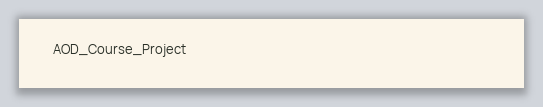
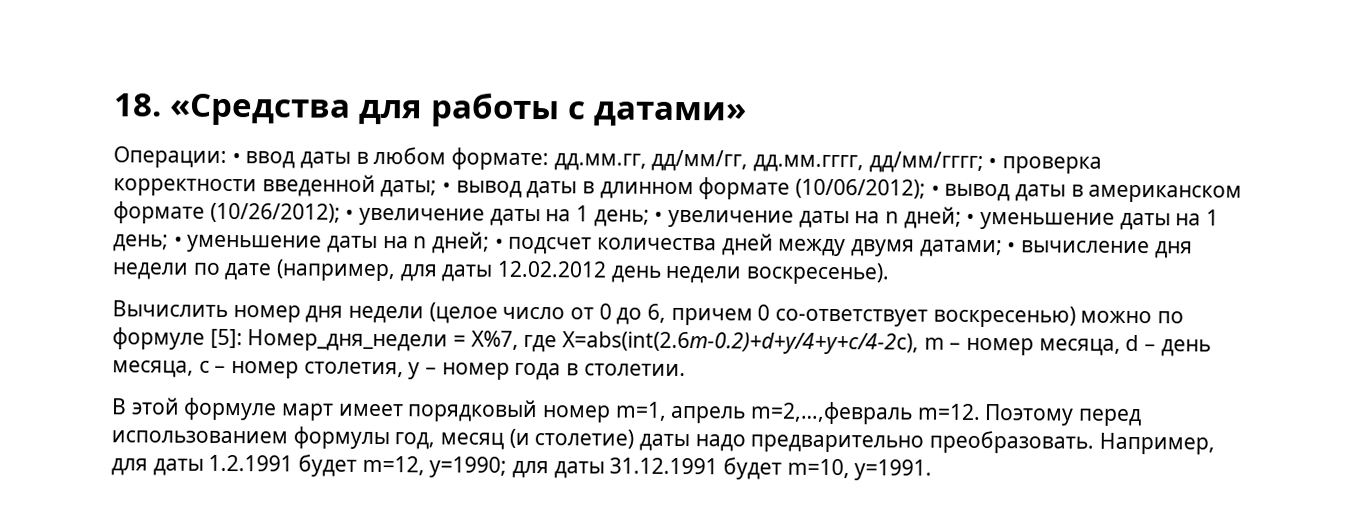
- AOD_Course_Project
+ 18. «Средства для работы с датами»
+ Операции: • ввод даты в любом формате: дд.мм.гг, дд/мм/гг, дд.мм.гггг, дд/мм/гггг; • проверка корректности введенной даты; • вывод даты в длинном формате (10/06/2012); • вывод даты в американском формате (10/26/2012); • увеличение даты на 1 день; • увеличение даты на n дней; • уменьшение даты на 1 день; • уменьшение даты на n дней; • подсчет количества дней между двумя датами; • вычисление дня недели по дате (например, для даты 12.02.2012 день недели воскресенье).
+ Вычислить номер дня недели (целое число от 0 до 6, причем 0 со-ответствует воскресенью) можно по формуле [5]: Номер_дня_недели = Х%7, где Х=abs(int(2.6m-0.2)+d+y/4+y+c/4-2c), m – номер месяца, d – день месяца, c – номер столетия, y – номер года в столетии.
+ В этой формуле март имеет порядковый номер m=1, апрель m=2,…,февраль m=12. Поэтому перед использованием формулы год, месяц (и столетие) даты надо предварительно преобразовать. Например, для даты 1.2.1991 будет m=12, y=1990; для даты 31.12.1991 будет m=10, y=1991.

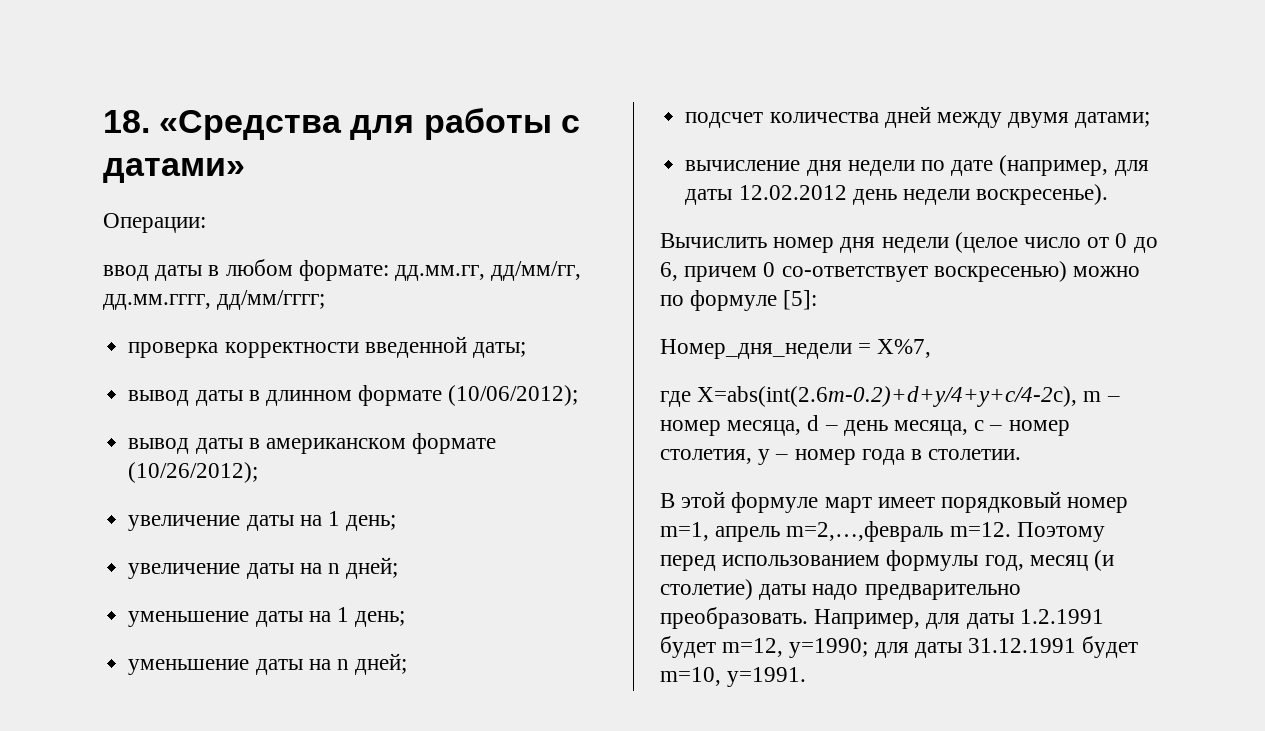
- Операции: • ввод даты в любом формате:
+ Операции:
+ ввод даты в любом формате:
- дд.мм.гг, дд/мм/гг, дд.мм.гггг, дд/мм/гггг; • проверка корректности введенной даты; • вывод даты в длинном формате (10/06/2012); • вывод даты в американском формате (10/26/2012); • увеличение даты на 1 день; • увеличение даты на n дней; • уменьшение даты на 1 день; • уменьшение даты на n дней; • подсчет количества дней между двумя датами; • вычисление дня недели по дате (например, для даты 12.02.2012 день недели воскресенье).
+ дд.мм.гг, дд/мм/гг, дд.мм.гггг, дд/мм/гггг;
+ проверка корректности введенной даты;
+ вывод даты в длинном формате (10/06/2012);
+ вывод даты в американском формате (10/26/2012);
+ увеличение даты на 1 день;
+ увеличение даты на n дней;
+ уменьшение даты на 1 день;
+ уменьшение даты на n дней;
+ подсчет количества дней между двумя датами;
+ вычисление дня недели по дате (например, для даты 12.02.2012 день недели воскресенье).
- Вычислить номер дня недели (целое число от 0 до 6, причем 0 со-ответствует воскресенью) можно по формуле [5]: Номер_дня_недели = Х%7, где Х=abs(int(2.6m-0.2)+d+y/4+y+c/4-2c), m – номер месяца, d – день месяца, c – номер столетия, y – номер года в столетии.
+ Вычислить номер дня недели (целое число от 0 до 6, причем 0 со-ответствует воскресенью) можно по формуле [5]:
+ Номер_дня_недели = Х%7,
+ где Х=abs(int(2.6m-0.2)+d+y/4+y+c/4-2c), m – номер месяца, d – день месяца, c – номер столетия, y – номер года в столетии.

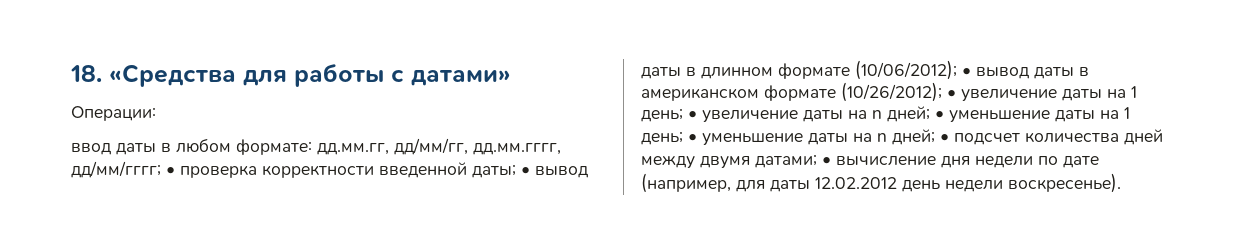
- дд.мм.гг, дд/мм/гг, дд.мм.гггг, дд/мм/гггг;
- проверка корректности введенной даты;
- вывод даты в длинном формате (10/06/2012);
- вывод даты в американском формате (10/26/2012);
- увеличение даты на 1 день;
- увеличение даты на n дней;
- уменьшение даты на 1 день;
- уменьшение даты на n дней;
- подсчет количества дней между двумя датами;
- вычисление дня недели по дате (например, для даты 12.02.2012 день недели воскресенье).
+ дд.мм.гг, дд/мм/гг, дд.мм.гггг, дд/мм/гггг; • проверка корректности введенной даты; • вывод даты в длинном формате (10/06/2012); • вывод даты в американском формате (10/26/2012); • увеличение даты на 1 день; • увеличение даты на n дней; • уменьшение даты на 1 день; • уменьшение даты на n дней; • подсчет количества дней между двумя датами; • вычисление дня недели по дате (например, для даты 12.02.2012 день недели воскресенье).
- Вычислить номер дня недели (целое число от 0 до 6, причем 0 со-ответствует воскресенью) можно по формуле [5]:
- Номер_дня_недели = Х%7,
- где Х=abs(int(2.6m-0.2)+d+y/4+y+c/4-2c), m – номер месяца, d – день месяца, c – номер столетия, y – номер года в столетии.
- В этой формуле март имеет порядковый номер m=1, апрель m=2,…,февраль m=12. Поэтому перед использованием формулы год, месяц (и столетие) даты надо предварительно преобразовать. Например, для даты 1.2.1991 будет m=12, y=1990; для даты 31.12.1991 будет m=10, y=1991.

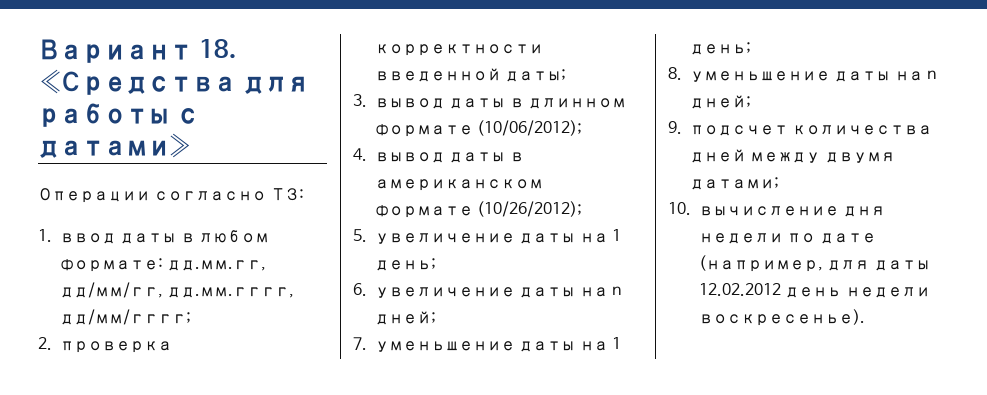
- 18. «Средства для работы с датами»
+ Вариант 18. «Средства для работы с датами»
- Операции:
- ввод даты в любом формате:
+ Операции согласно ТЗ:
+ 1. ввод даты в любом формате:
- дд.мм.гг, дд/мм/гг, дд.мм.гггг, дд/мм/гггг; • проверка корректности введенной даты; • вывод даты в длинном формате (10/06/2012); • вывод даты в американском формате (10/26/2012); • увеличение даты на 1 день; • увеличение даты на n дней; • уменьшение даты на 1 день; • уменьшение даты на n дней; • подсчет количества дней между двумя датами; • вычисление дня недели по дате (например, для даты 12.02.2012 день недели воскресенье).
+ дд.мм.гг, дд/мм/гг, дд.мм.гггг, дд/мм/гггг;
+ 2. проверка корректности введенной даты;
+ 3. вывод даты в длинном формате (10/06/2012);
+ 4. вывод даты в американском формате (10/26/2012);
+ 5. увеличение даты на 1 день;
+ 6. увеличение даты на n дней;
+ 7. уменьшение даты на 1 день;
+ 8. уменьшение даты на n дней;
+ 9. подсчет количества дней между двумя датами;
+ 10. вычисление дня недели по дате (например, для даты 12.02.2012 день недели воскресенье).

